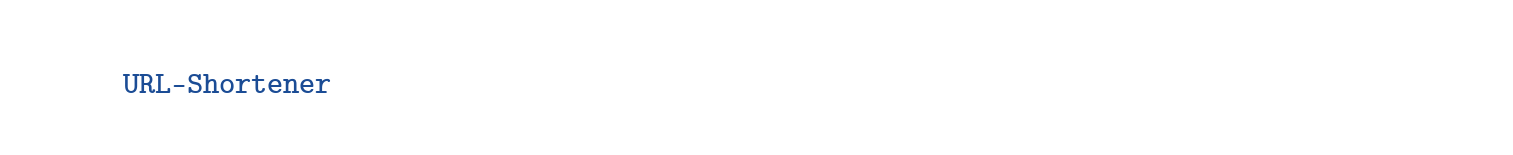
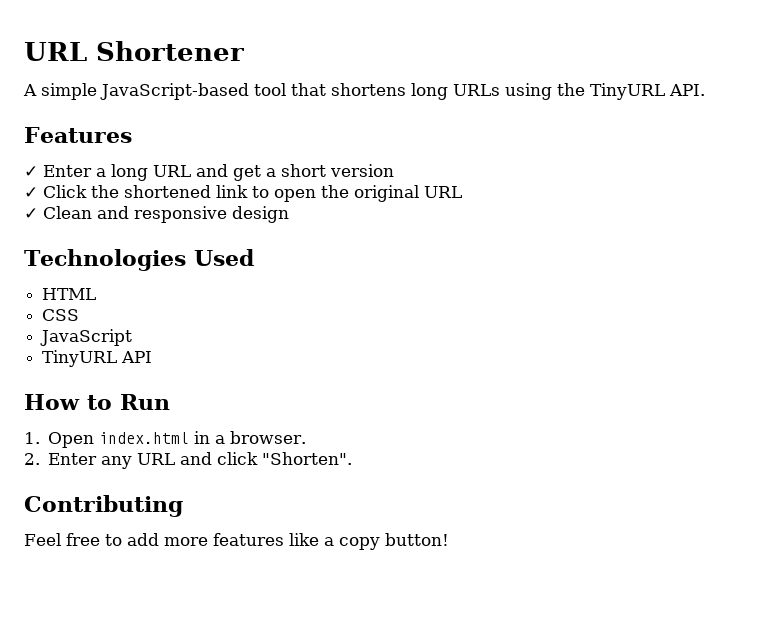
- URL-Shortener
+ URL Shortener
+ A simple JavaScript-based tool that shortens long URLs using the TinyURL API.
+ Features
+ ✓ Enter a long URL and get a short version
+ ✓ Click the shortened link to open the original URL
+ ✓ Clean and responsive design
+ Technologies Used
+ HTML
+ CSS
+ JavaScript
+ TinyURL API
+ How to Run
+ 1. Open index.html in a browser.
+ 2. Enter any URL and click "Shorten".
+ Contributing
+ Feel free to add more features like a copy button!

